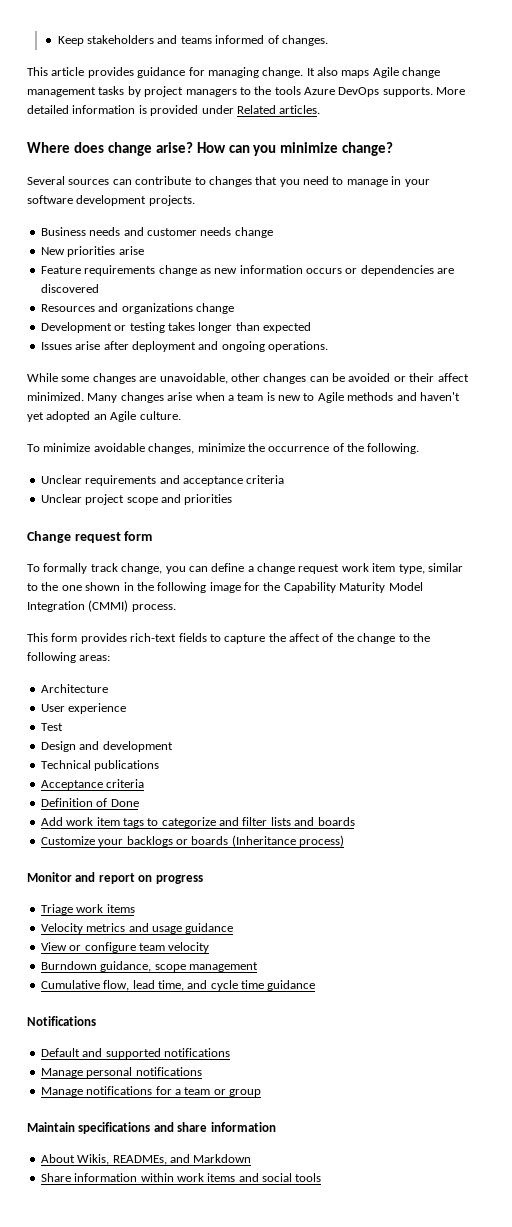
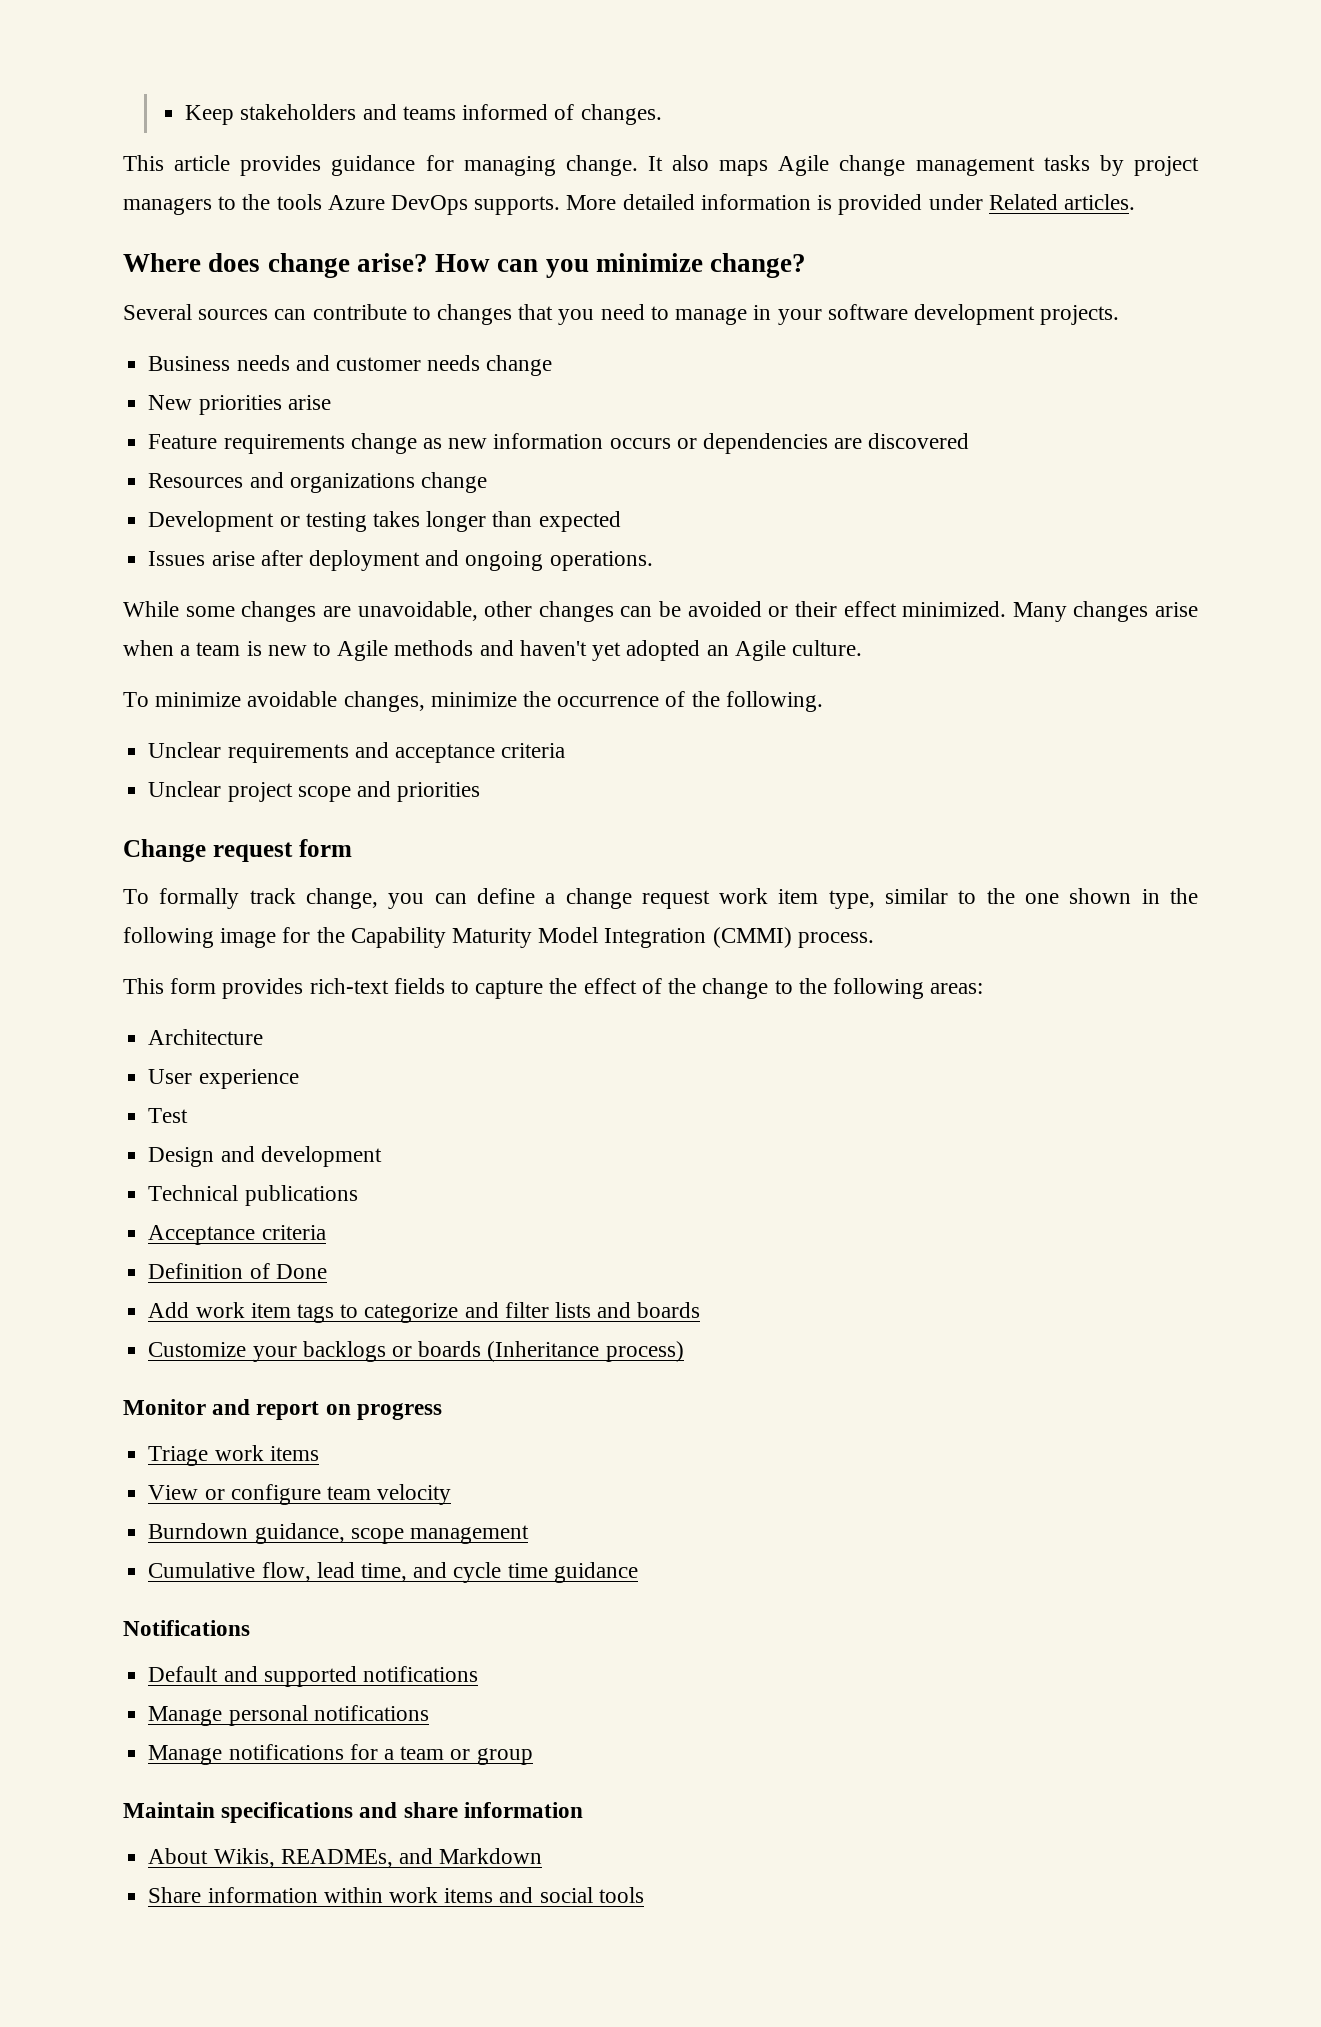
- While some changes are unavoidable, other changes can be avoided or their affect minimized.
+ While some changes are unavoidable, other changes can be avoided or their effect minimized.
- This form provides rich-text fields to capture the affect of the change to the following areas:
+ This form provides rich-text fields to capture the effect of the change to the following areas:
- Velocity metrics and usage guidance

